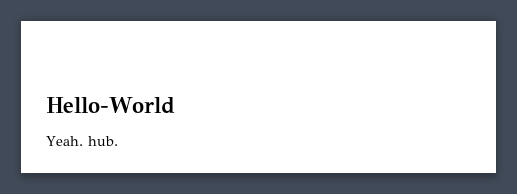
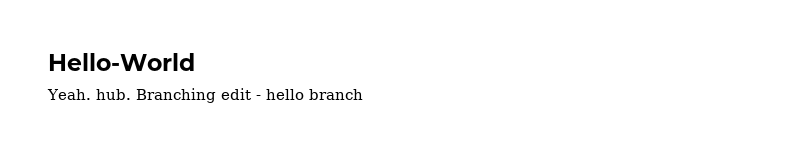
+ Branching edit - hello branch

